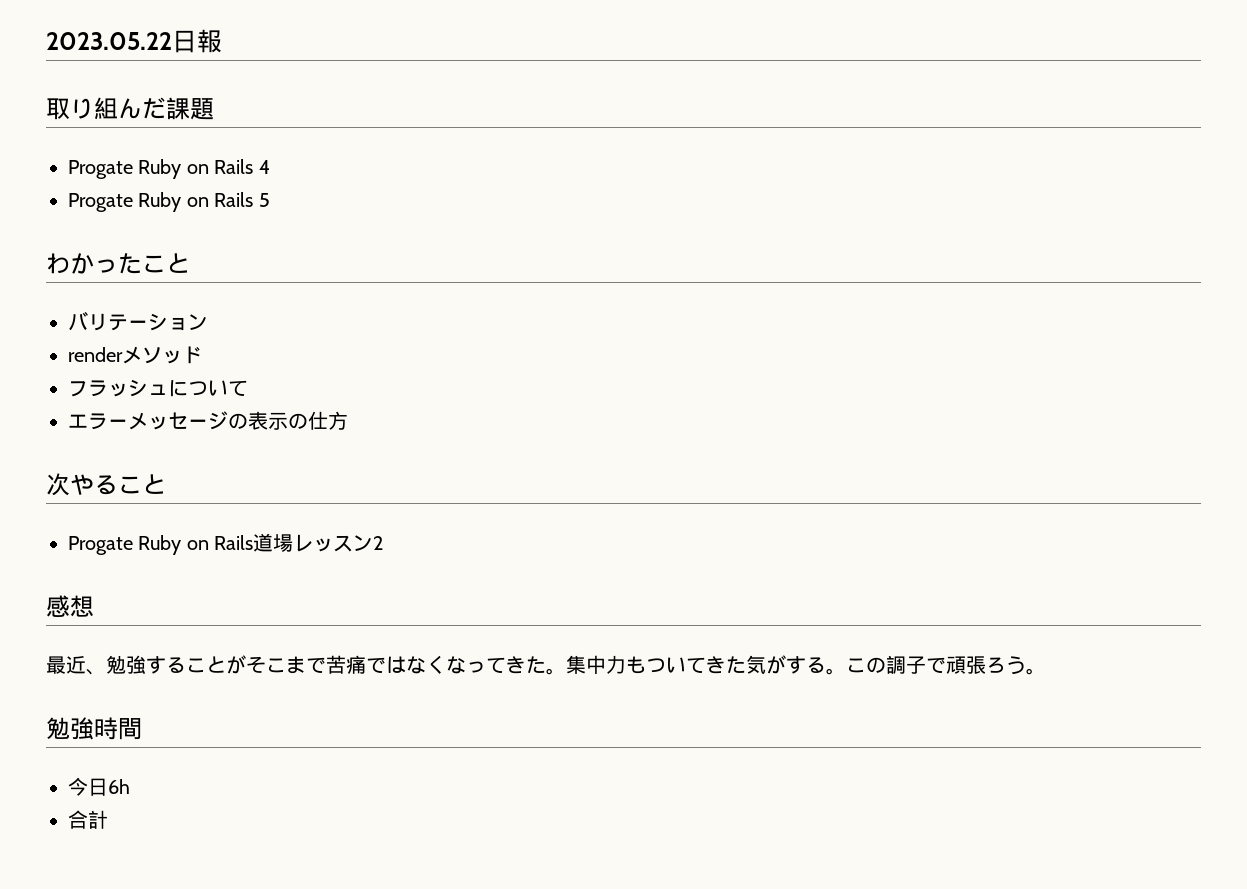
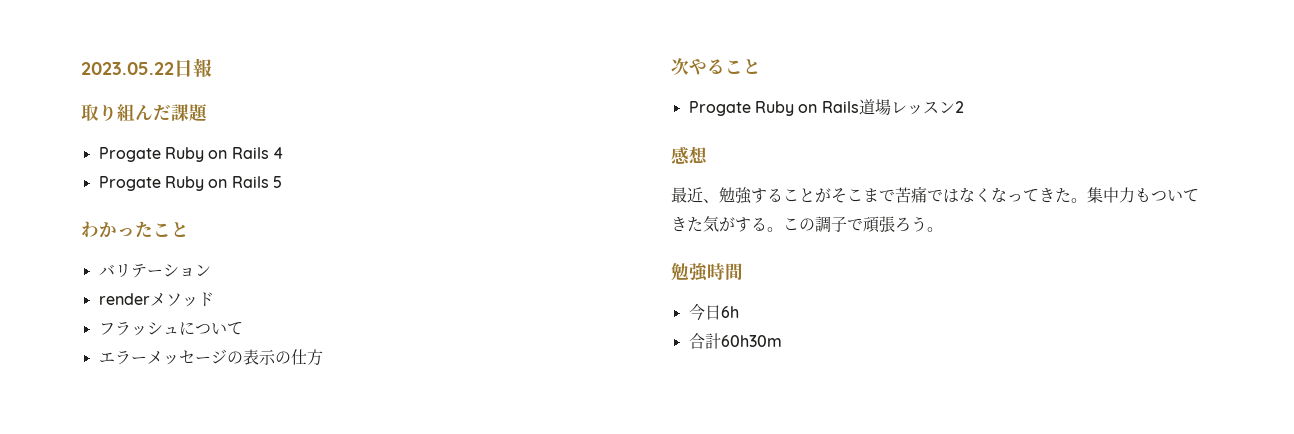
- 合計
+ 合計60h30m

